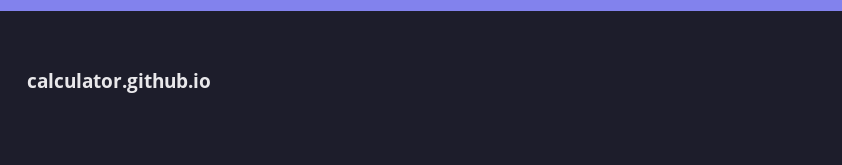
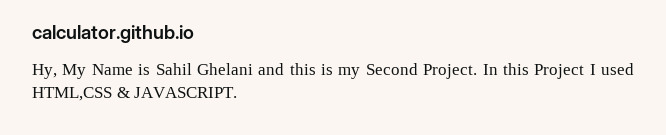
+ Hy, My Name is Sahil Ghelani and this is my Second Project. In this Project I used HTML,CSS & JAVASCRIPT.

